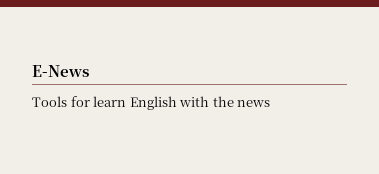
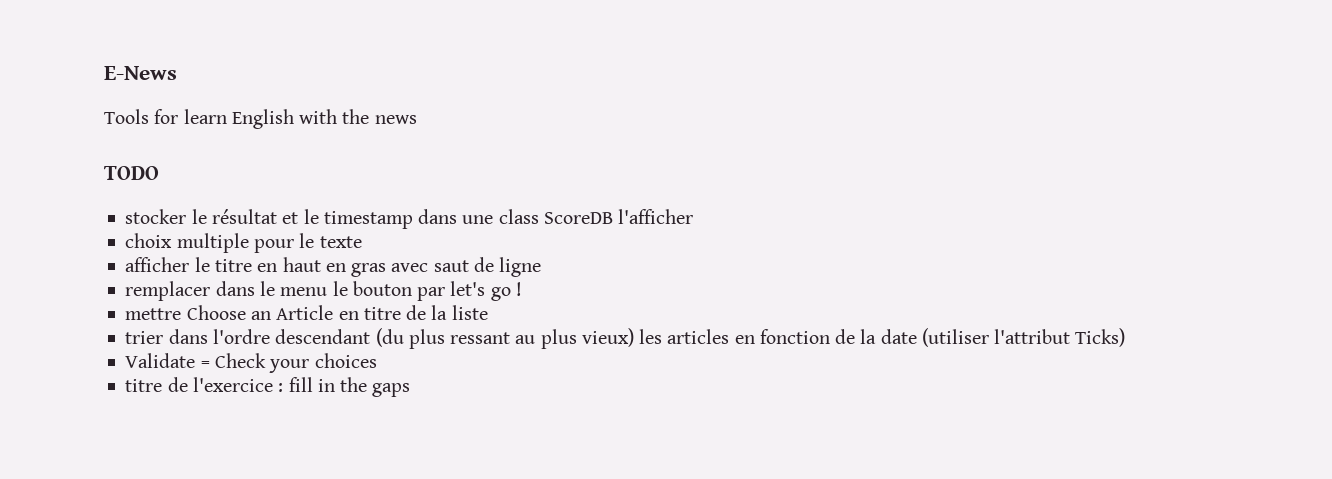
+ TODO
+ stocker le résultat et le timestamp dans une class ScoreDB l'afficher
+ choix multiple pour le texte
+ afficher le titre en haut en gras avec saut de ligne
+ remplacer dans le menu le bouton par let's go !
+ mettre Choose an Article en titre de la liste
+ trier dans l'ordre descendant (du plus ressant au plus vieux) les articles en fonction de la date (utiliser l'attribut Ticks)
+ Validate = Check your choices
+ titre de l'exercice : fill in the gaps

